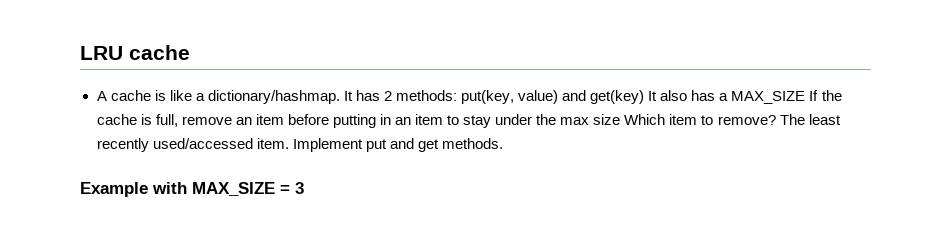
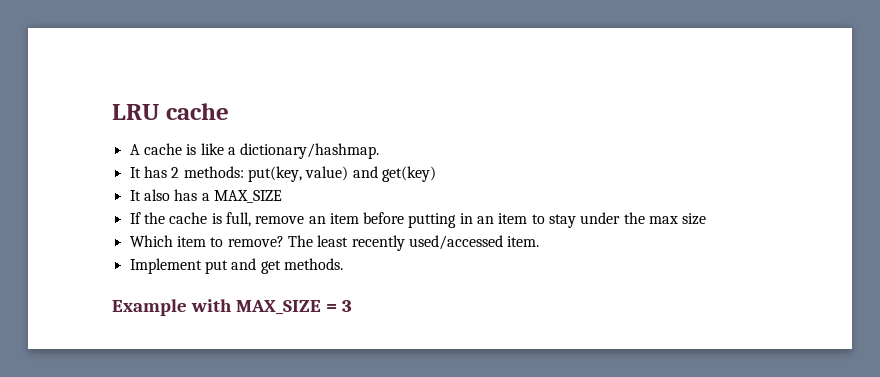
- A cache is like a dictionary/hashmap. It has 2 methods: put(key, value) and get(key) It also has a MAX_SIZE If the cache is full, remove an item before putting in an item to stay under the max size Which item to remove?
+ A cache is like a dictionary/hashmap.
+ It has 2 methods: put(key, value) and get(key)
+ It also has a MAX_SIZE
+ If the cache is full, remove an item before putting in an item to stay under the max size
+ Which item to remove?
- The least recently used/accessed item. Implement put and get methods.
+ The least recently used/accessed item.
+ Implement put and get methods.

